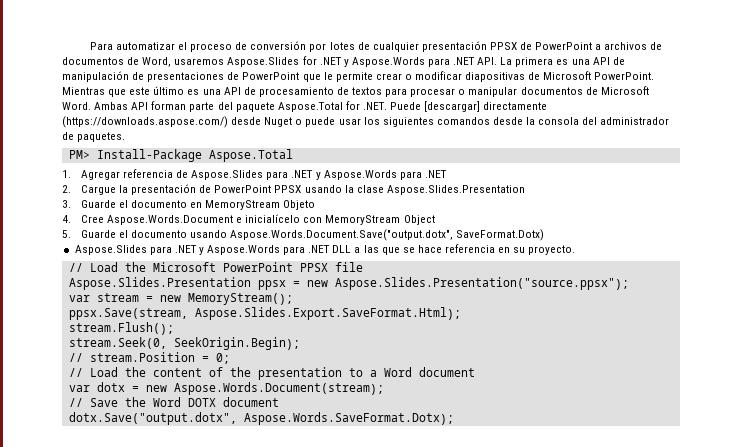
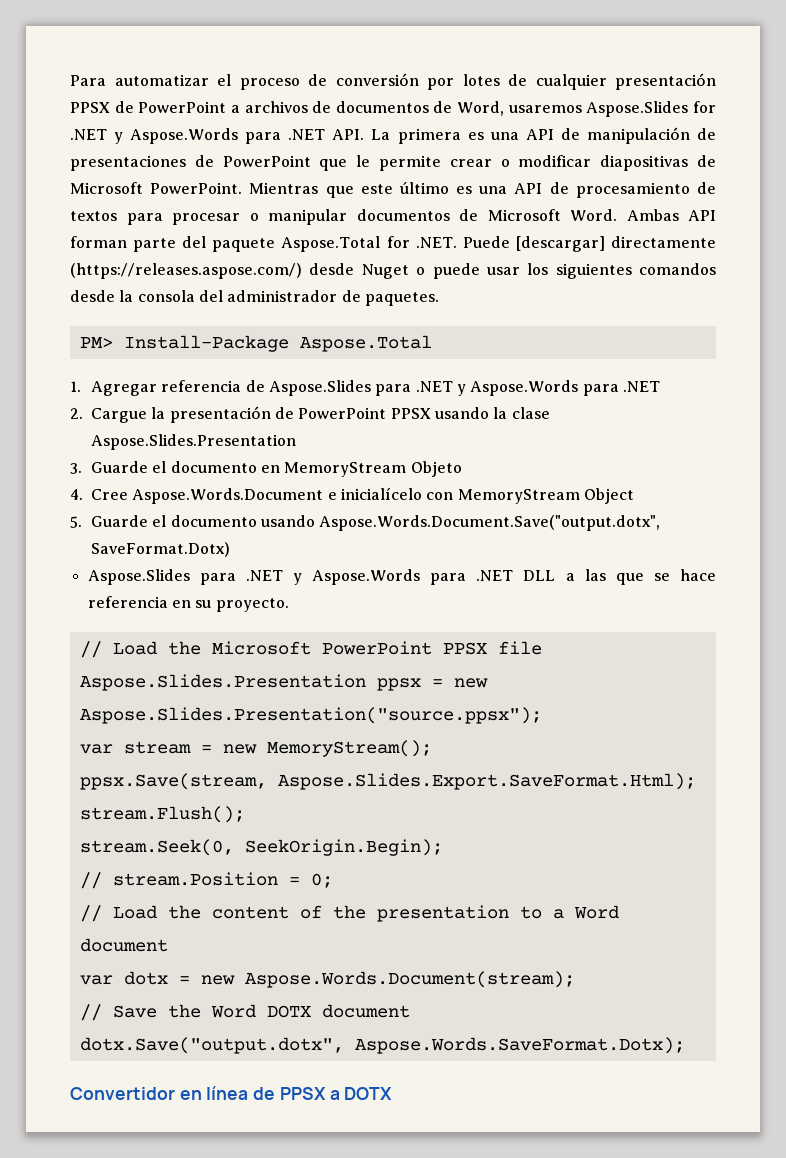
- Ambas API forman parte del paquete Aspose.Total for .NET. Puede [descargar] directamente (https://downloads.aspose.com/) desde Nuget o puede usar los siguientes comandos desde la consola del administrador de paquetes.
+ Ambas API forman parte del paquete Aspose.Total for .NET. Puede [descargar] directamente (https://releases.aspose.com/) desde Nuget o puede usar los siguientes comandos desde la consola del administrador de paquetes.
+ Convertidor en línea de PPSX a DOTX

